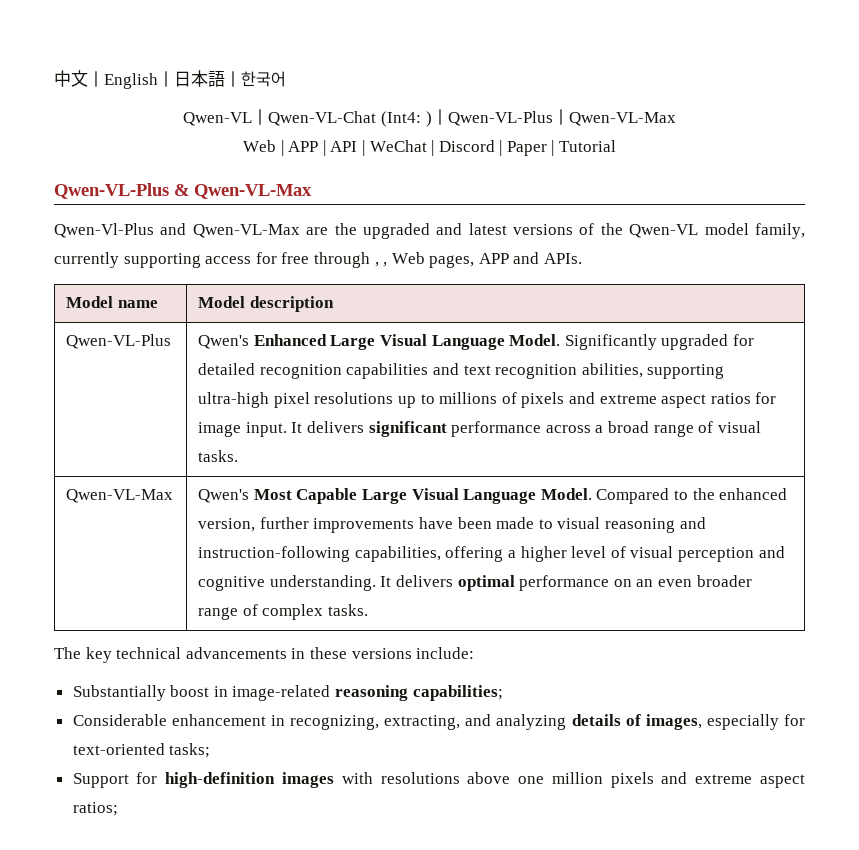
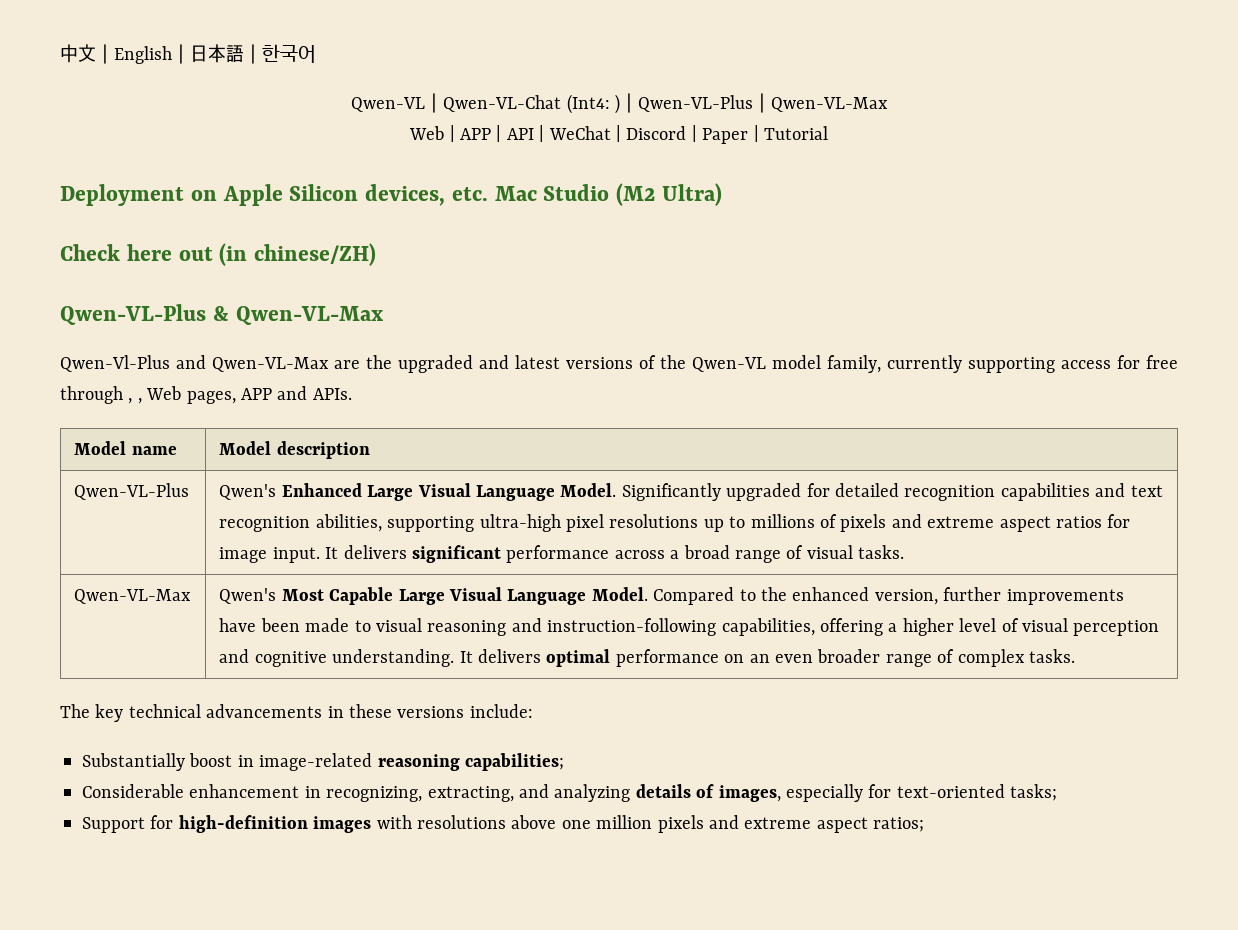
+ Deployment on Apple Silicon devices, etc. Mac Studio (M2 Ultra)
+ Check here out (in chinese/ZH)

